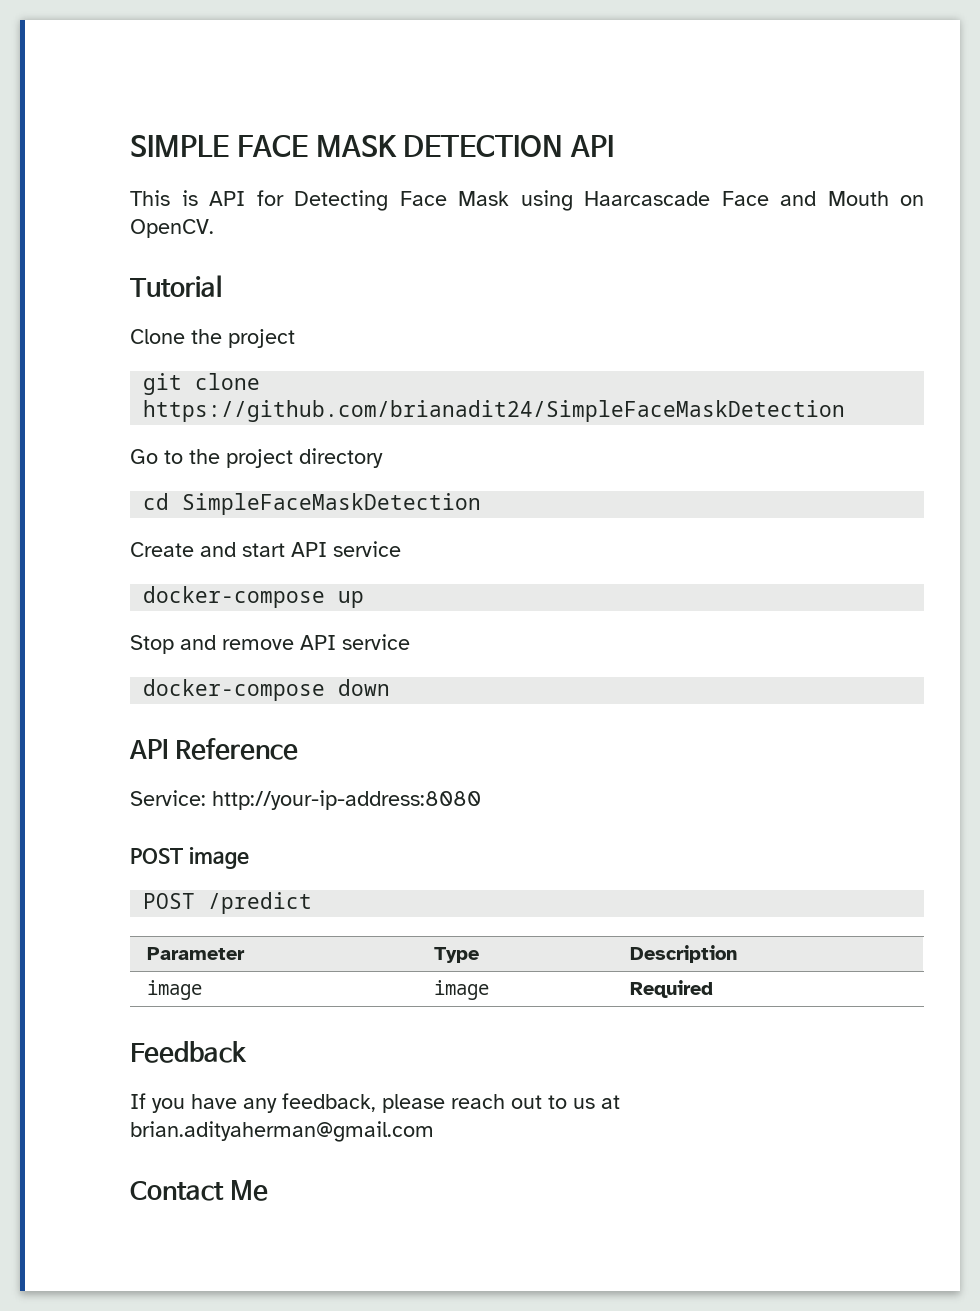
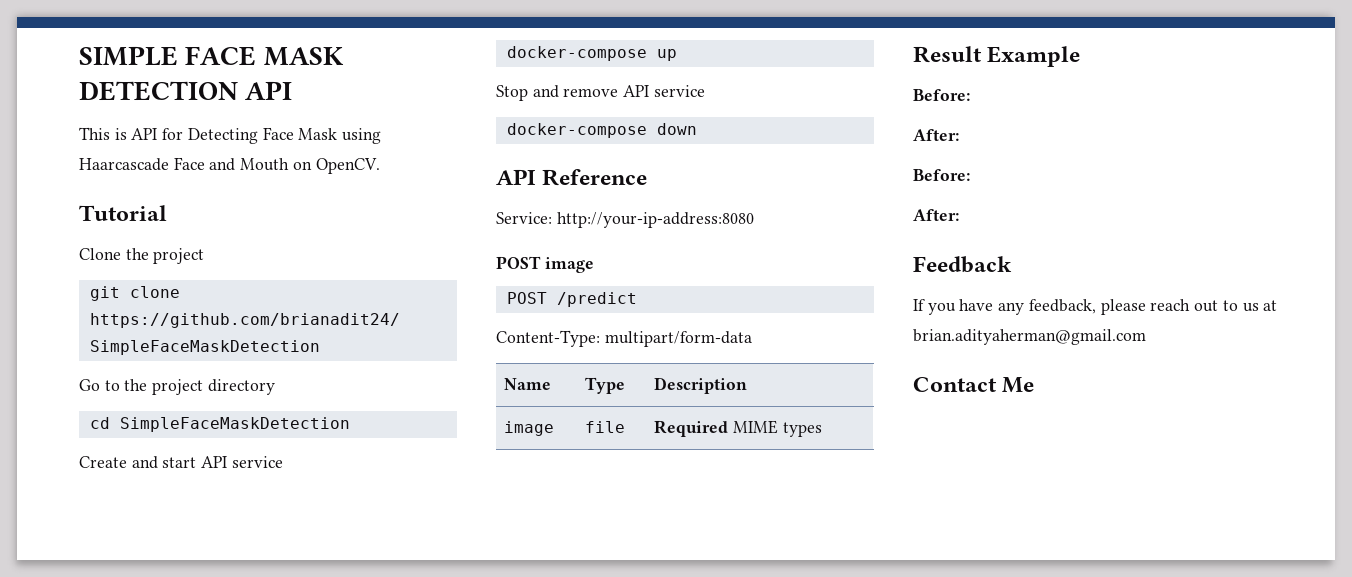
- Parameter | Type | Description
+ Content-Type: multipart/form-data
+ Name | Type | Description
- image | image | Required
+ image | file | Required MIME types
+ Result Example
+ Before:
+ After:
+ Before:
+ After:

